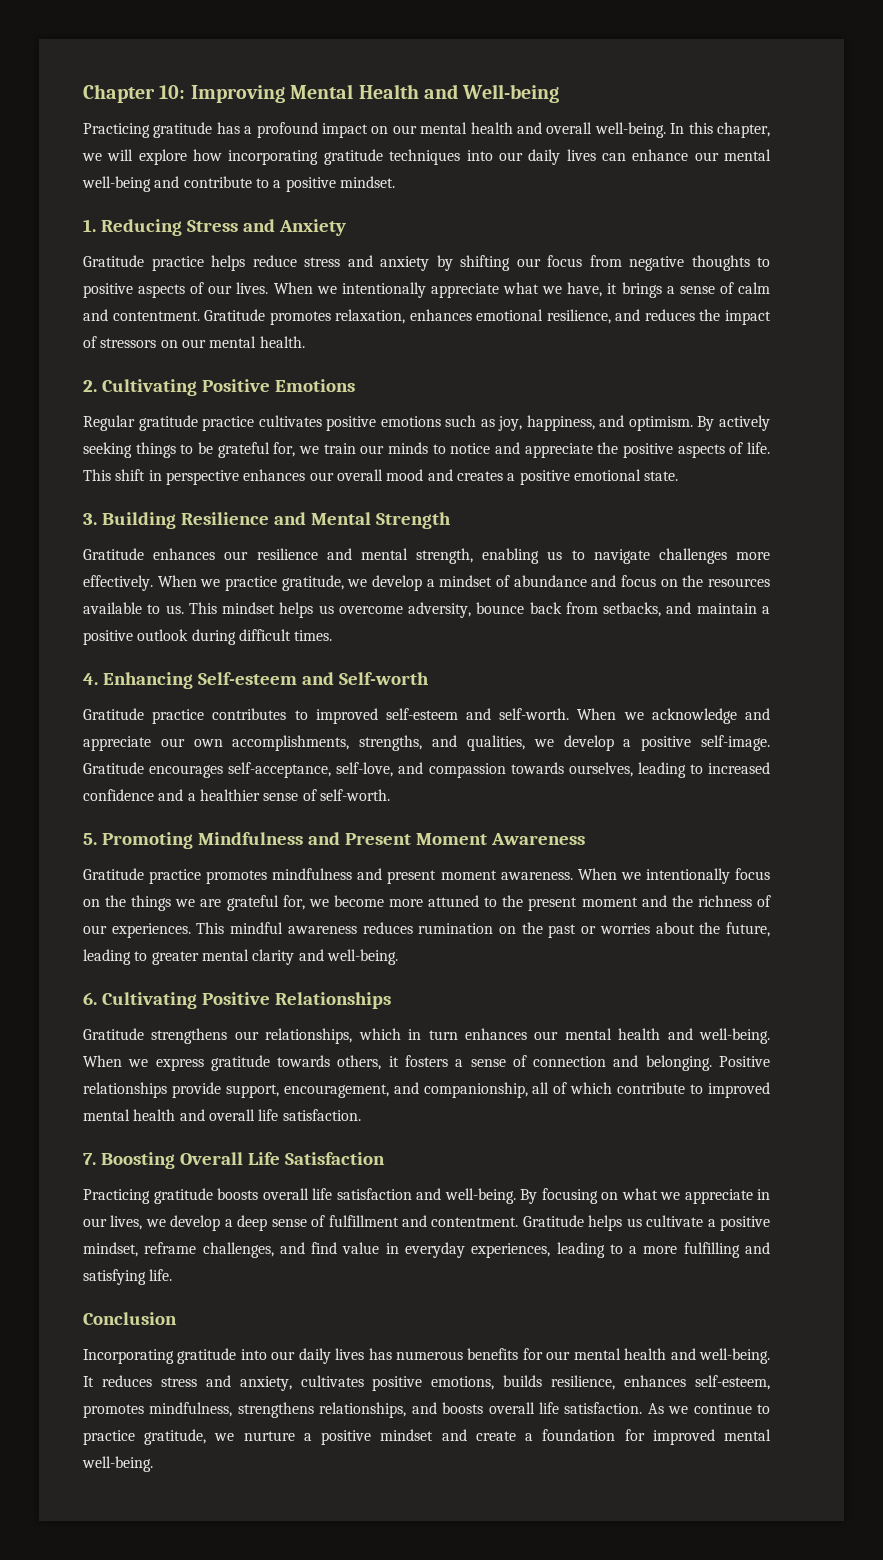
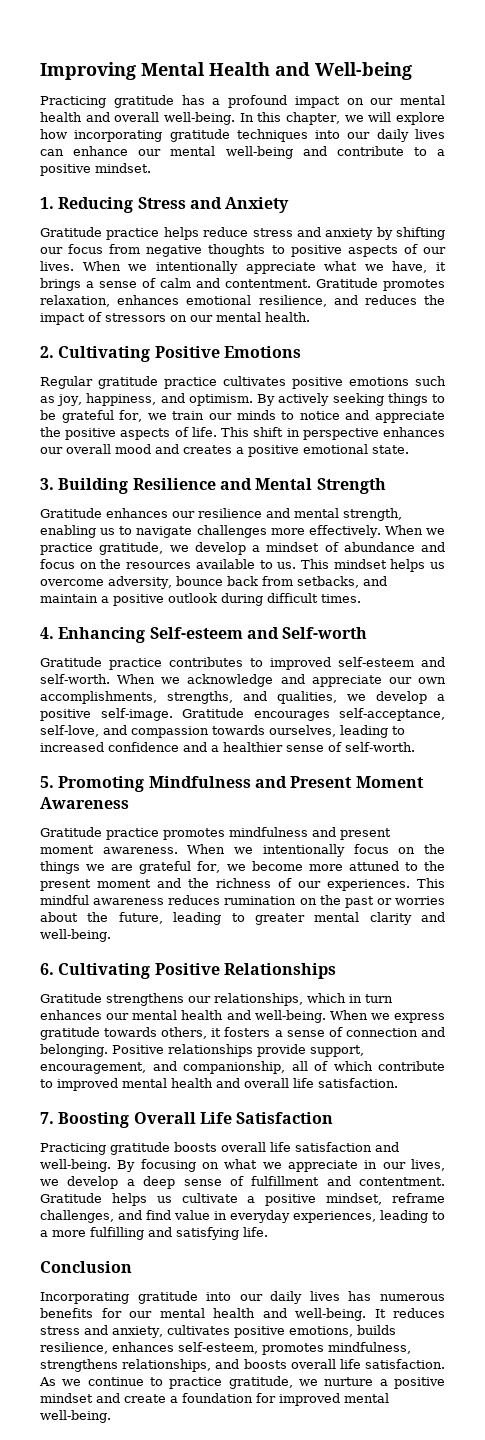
- Chapter 10: Improving Mental Health and Well-being
+ Improving Mental Health and Well-being

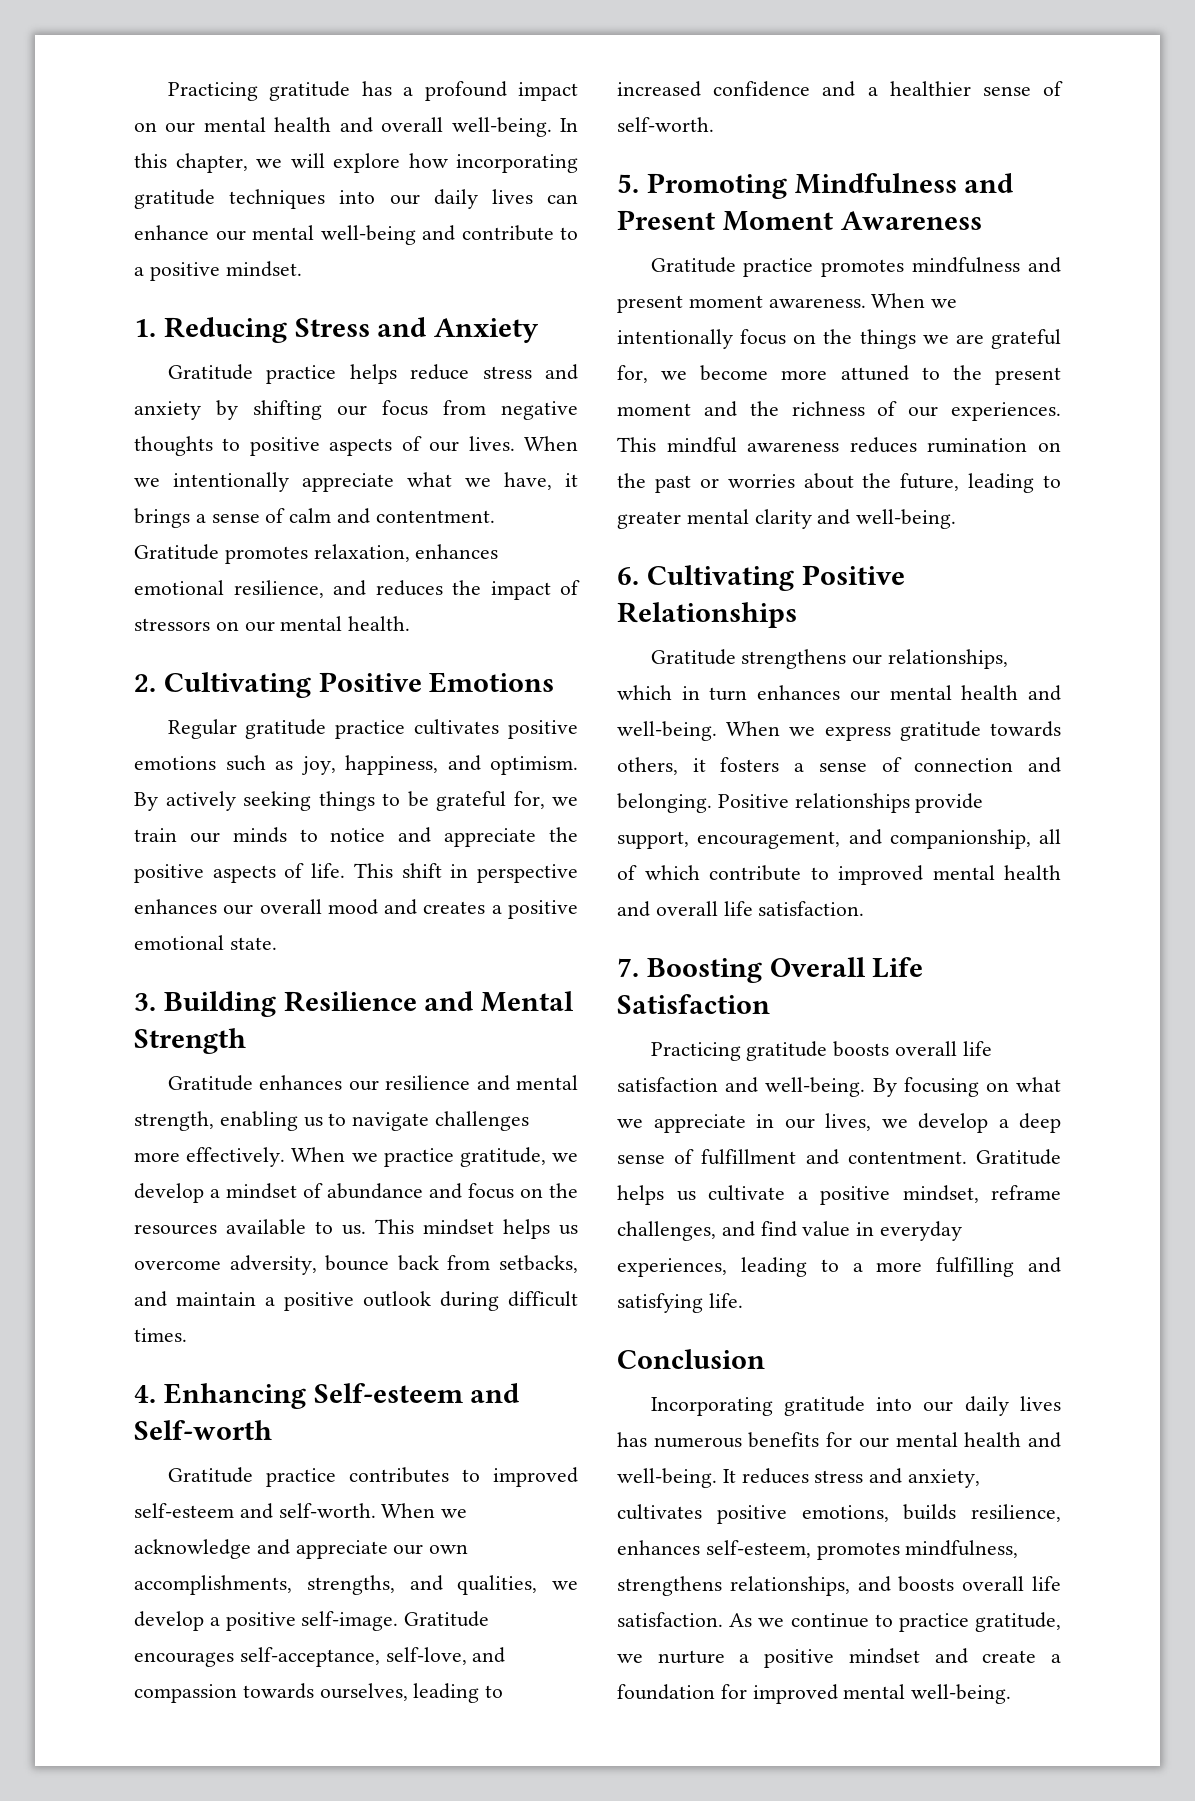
- Improving Mental Health and Well-being

